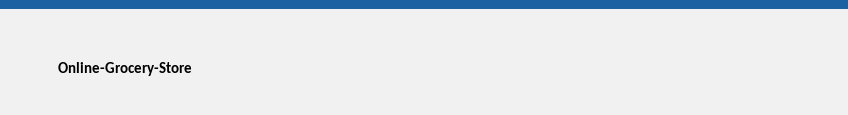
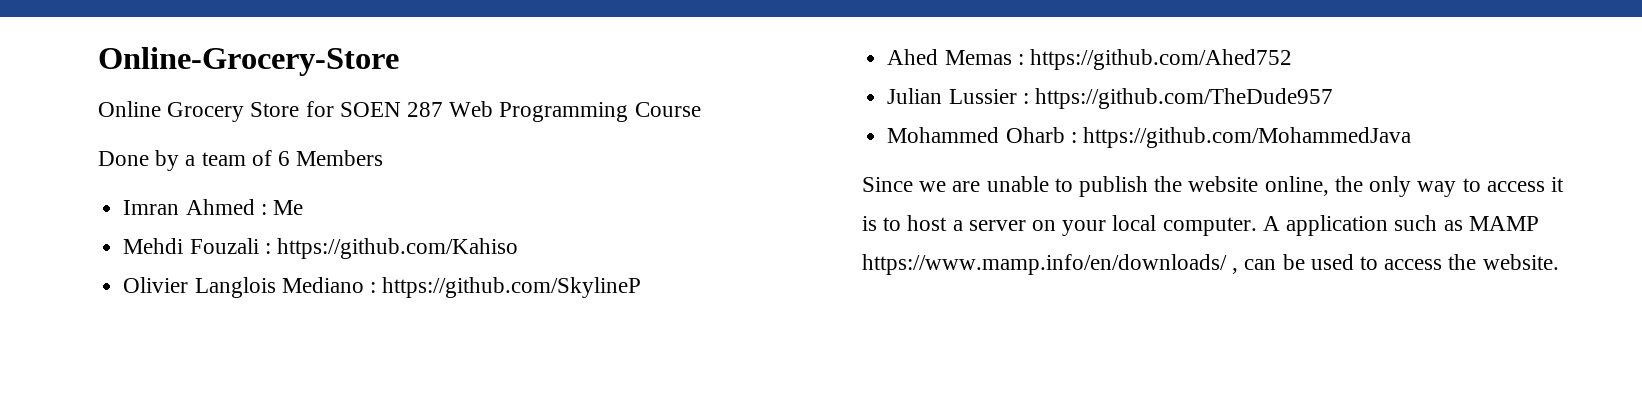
+ Online Grocery Store for SOEN 287 Web Programming Course
+ Done by a team of 6 Members
+ Imran Ahmed : Me
+ Mehdi Fouzali : https://github.com/Kahiso
+ Olivier Langlois Mediano : https://github.com/SkylineP
+ Ahed Memas : https://github.com/Ahed752
+ Julian Lussier : https://github.com/TheDude957
+ Mohammed Oharb : https://github.com/MohammedJava
+ Since we are unable to publish the website online, the only way to access it is to host a server on your local computer. A application such as MAMP https://www.mamp.info/en/downloads/ , can be used to access the website.

